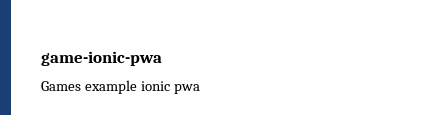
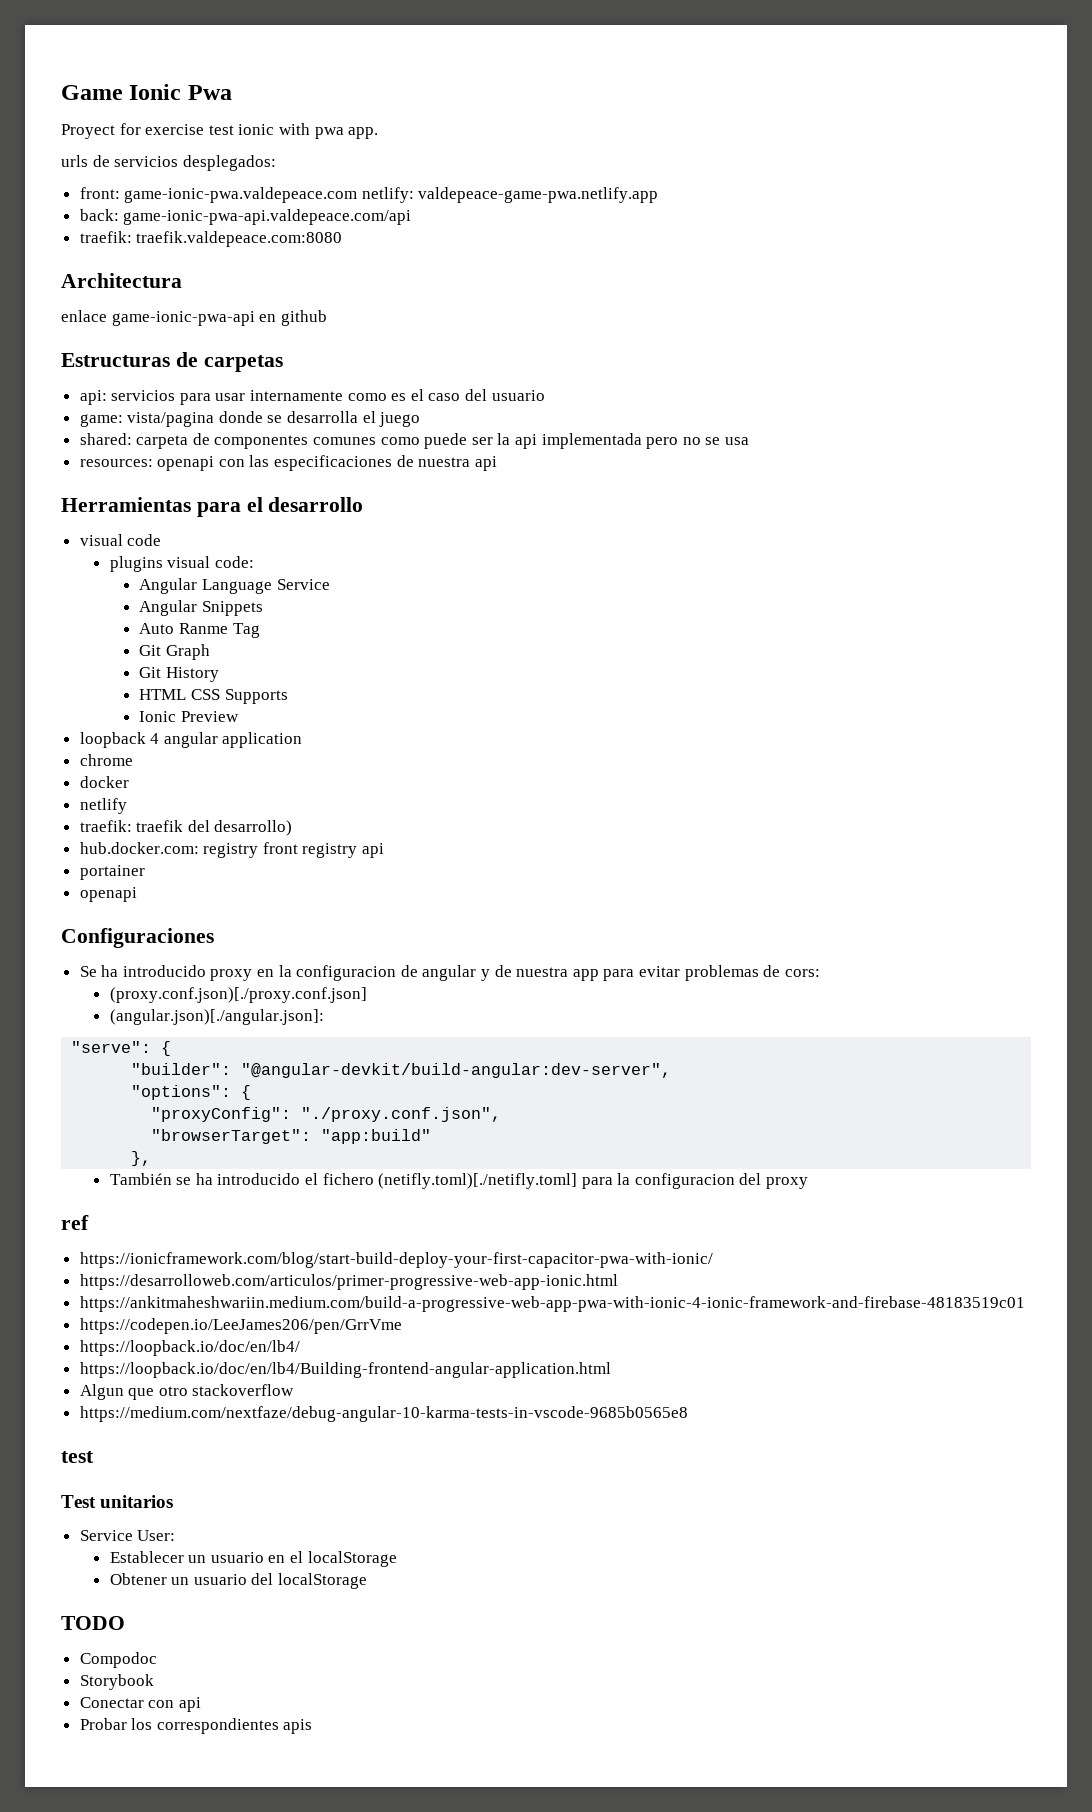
- game-ionic-pwa
- Games example ionic pwa
+ Game Ionic Pwa
+ Proyect for exercise test ionic with pwa app.
+ urls de servicios desplegados:
+ front: game-ionic-pwa.valdepeace.com netlify: valdepeace-game-pwa.netlify.app
+ back: game-ionic-pwa-api.valdepeace.com/api
+ traefik: traefik.valdepeace.com:8080
+ Architectura
+ enlace game-ionic-pwa-api en github
+ Estructuras de carpetas
+ api: servicios para usar internamente como es el caso del usuario
+ game: vista/pagina donde se desarrolla el juego
+ shared: carpeta de componentes comunes como puede ser la api implementada pero no se usa
+ resources: openapi con las especificaciones de nuestra api
+ Herramientas para el desarrollo
+ visual code
+ plugins visual code:
+ Angular Language Service
+ Angular Snippets
+ Auto Ranme Tag
+ Git Graph
+ Git History
+ HTML CSS Supports
+ Ionic Preview
+ loopback 4 angular application
+ chrome
+ docker
+ netlify
+ traefik: traefik del desarrollo)
+ hub.docker.com: registry front registry api
+ portainer
+ openapi
+ Configuraciones
+ Se ha introducido proxy en la configuracion de angular y de nuestra app para evitar problemas de cors:
+ (proxy.conf.json)[./proxy.conf.json]
+ (angular.json)[./angular.json]:
+ "serve": {
+ "builder": "@angular-devkit/build-angular:dev-server",
+ "options": {
+ "proxyConfig": "./proxy.conf.json",
+ "browserTarget": "app:build"
+ },
+ También se ha introducido el fichero (netifly.toml)[./netifly.toml] para la configuracion del proxy
+ ref
+ https://ionicframework.com/blog/start-build-deploy-your-first-capacitor-pwa-with-ionic/
+ https://desarrolloweb.com/articulos/primer-progressive-web-app-ionic.html
+ https://ankitmaheshwariin.medium.com/build-a-progressive-web-app-pwa-with-ionic-4-ionic-framework-and-firebase-48183519c01
+ https://codepen.io/LeeJames206/pen/GrrVme
+ https://loopback.io/doc/en/lb4/
+ https://loopback.io/doc/en/lb4/Building-frontend-angular-application.html
+ Algun que otro stackoverflow
+ https://medium.com/nextfaze/debug-angular-10-karma-tests-in-vscode-9685b0565e8
+ test
+ Test unitarios
+ Service User:
+ Establecer un usuario en el localStorage
+ Obtener un usuario del localStorage
+ TODO
+ Compodoc
+ Storybook
+ Conectar con api
+ Probar los correspondientes apis

